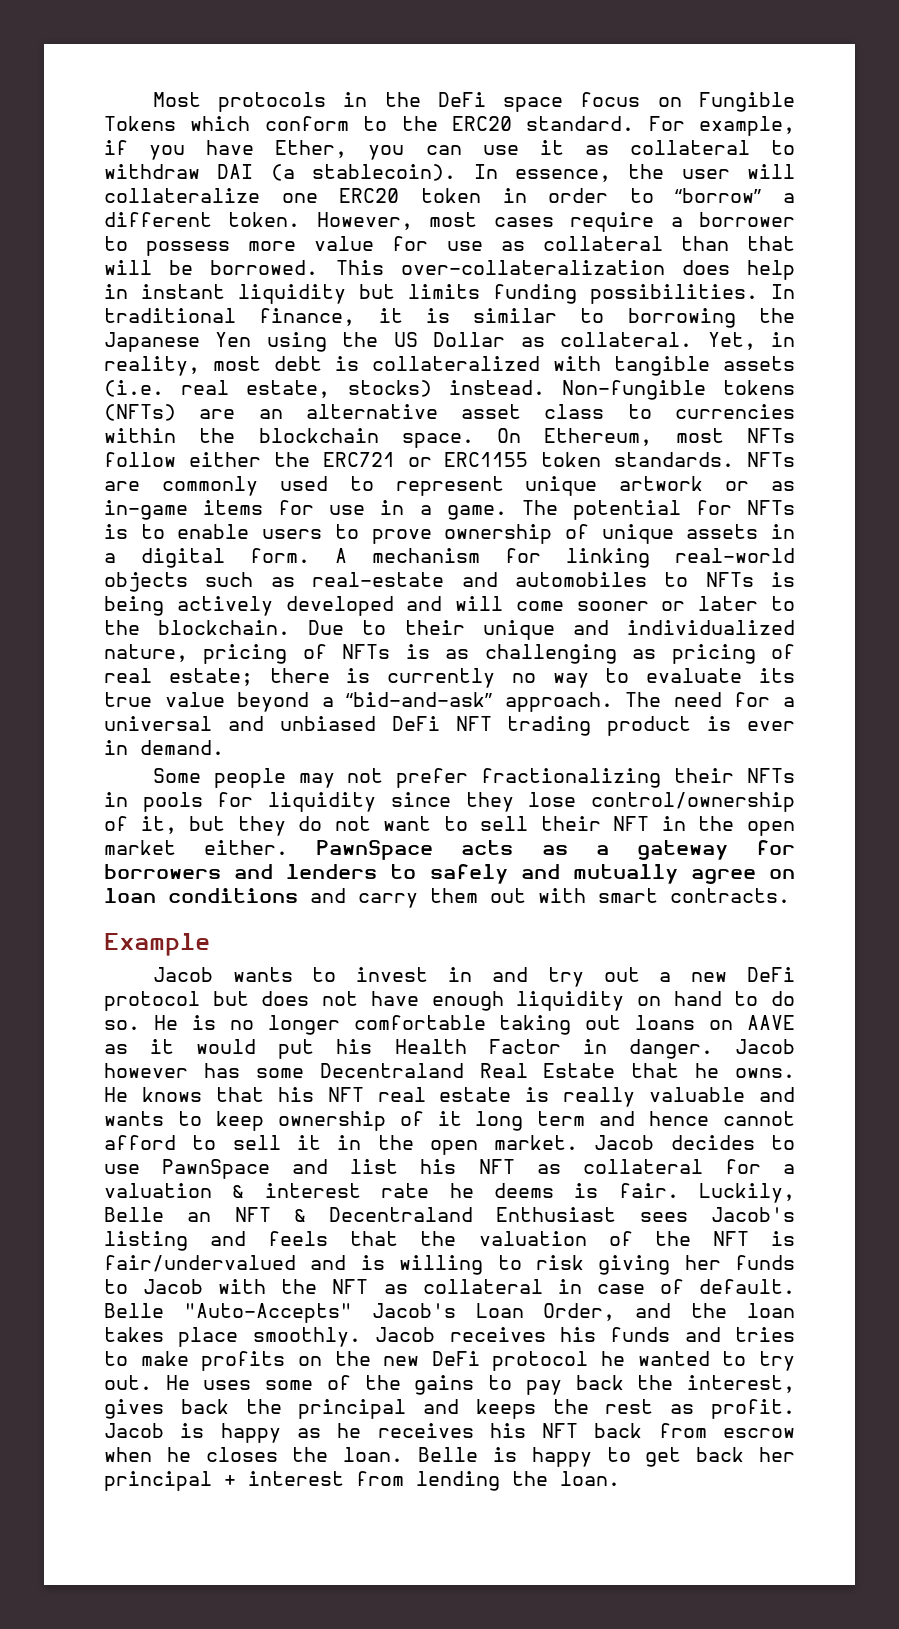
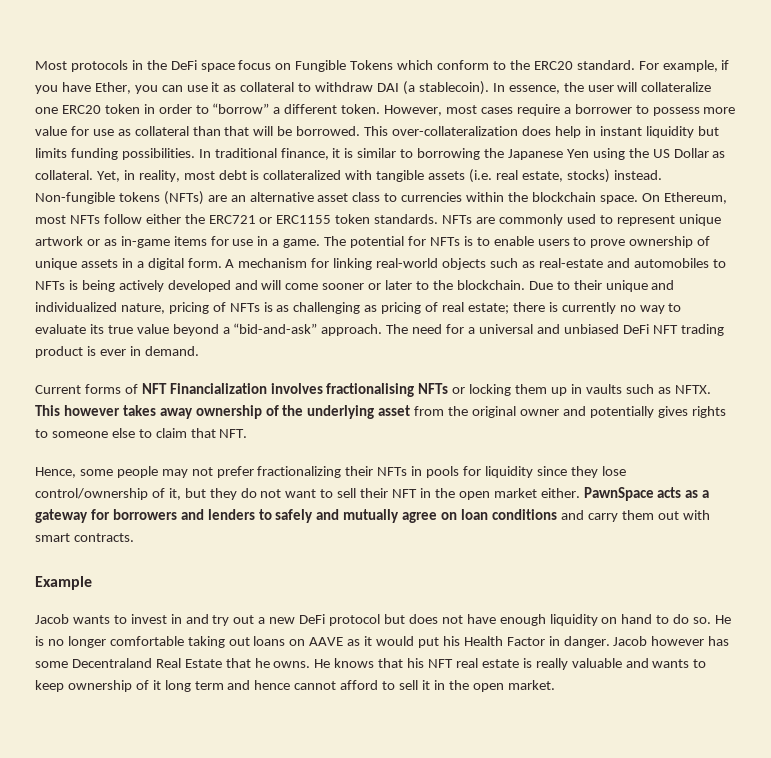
- Some people may not prefer fractionalizing their NFTs in pools for liquidity since they lose control/ownership of it, but they do not want to sell their NFT in the open market either.
+ Current forms of NFT Financialization involves fractionalising NFTs or locking them up in vaults such as NFTX. This however takes away ownership of the underlying asset from the original owner and potentially gives rights to someone else to claim that NFT.
+ Hence, some people may not prefer fractionalizing their NFTs in pools for liquidity since they lose control/ownership of it, but they do not want to sell their NFT in the open market either.
- Jacob decides to use PawnSpace and list his NFT as collateral for a valuation & interest rate he deems is fair. Luckily, Belle an NFT & Decentraland Enthusiast sees Jacob's listing and feels that the valuation of the NFT is fair/undervalued and is willing to risk giving her funds to Jacob with the NFT as collateral in case of default. Belle "Auto-Accepts" Jacob's Loan Order, and the loan takes place smoothly. Jacob receives his funds and tries to make profits on the new DeFi protocol he wanted to try out. He uses some of the gains to pay back the interest, gives back the principal and keeps the rest as profit. Jacob is happy as he receives his NFT back from escrow when he closes the loan. Belle is happy to get back her principal + interest from lending the loan.

